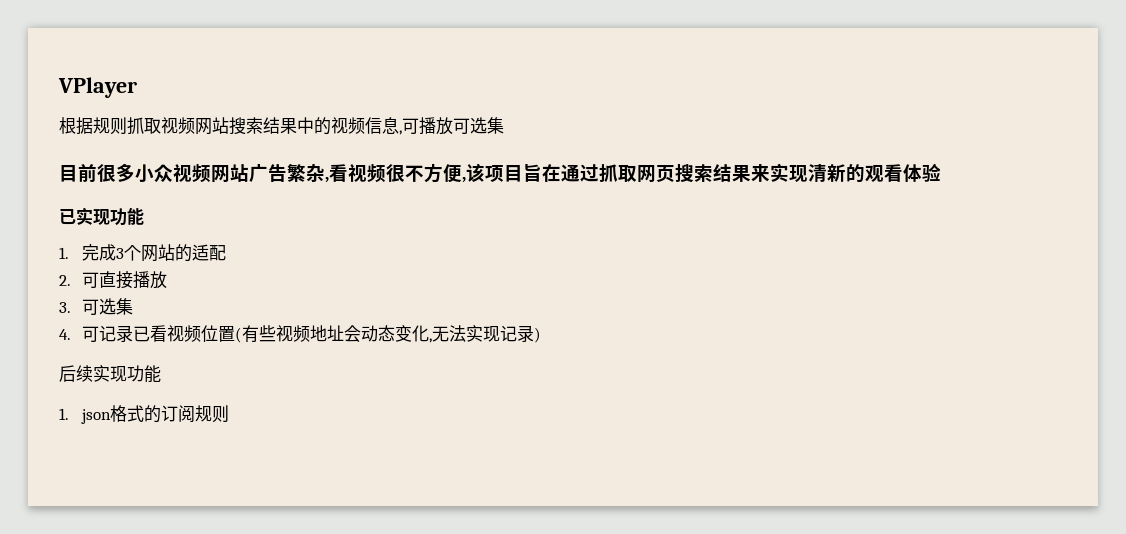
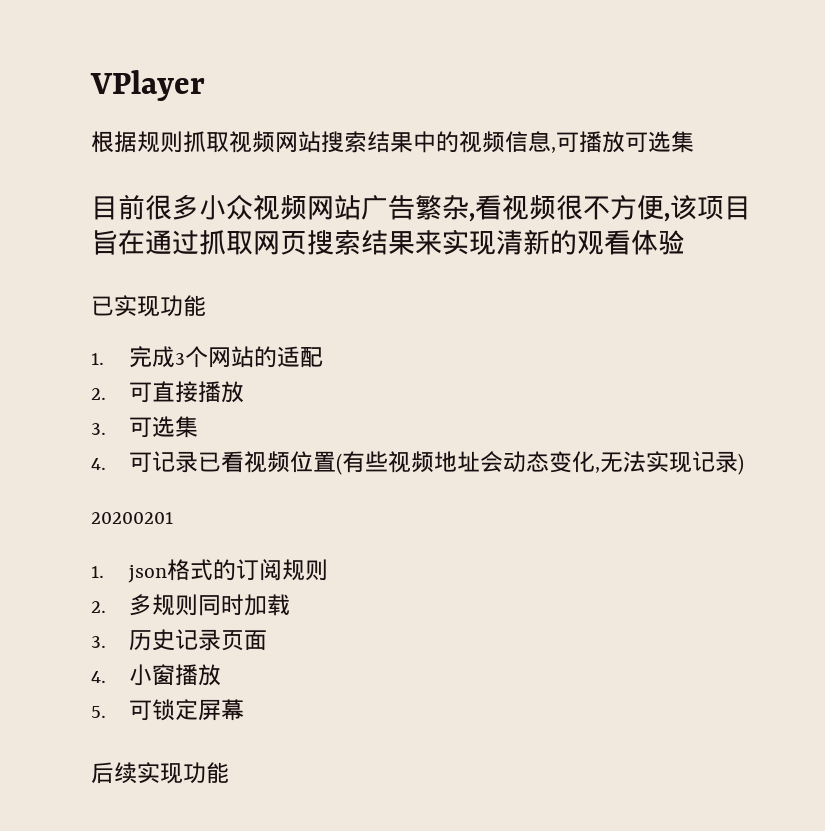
- 后续实现功能
+ 20200201
+ 2.多规则同时加载
+ 3.历史记录页面
+ 4.小窗播放
+ 5.可锁定屏幕
+ 后续实现功能

